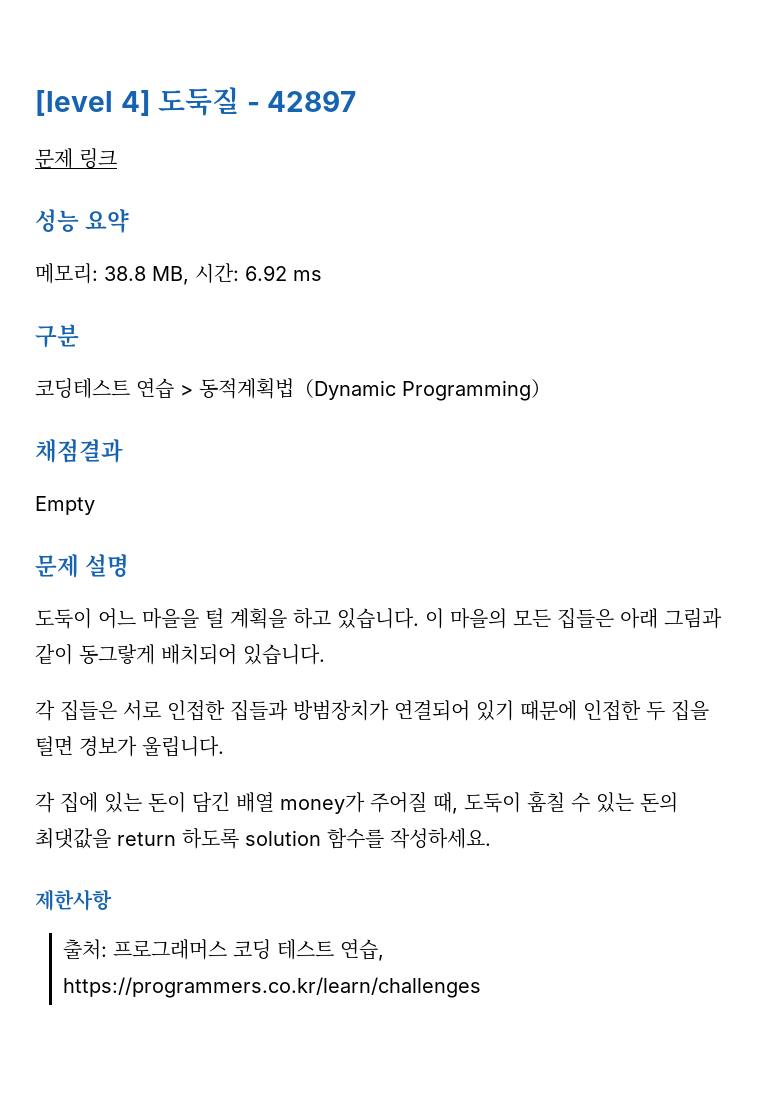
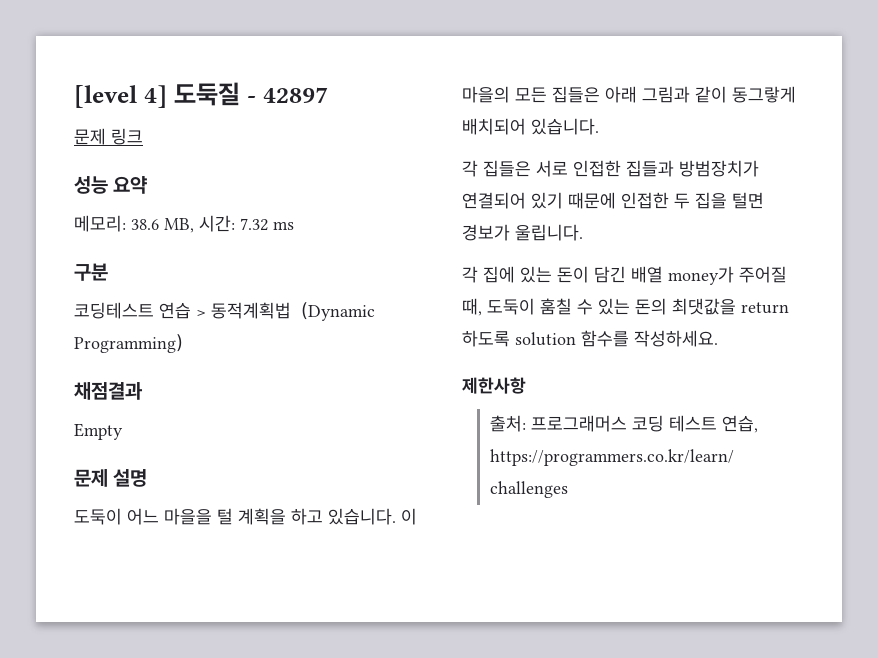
- 메모리: 38.8 MB, 시간: 6.92 ms
+ 메모리: 38.6 MB, 시간: 7.32 ms

